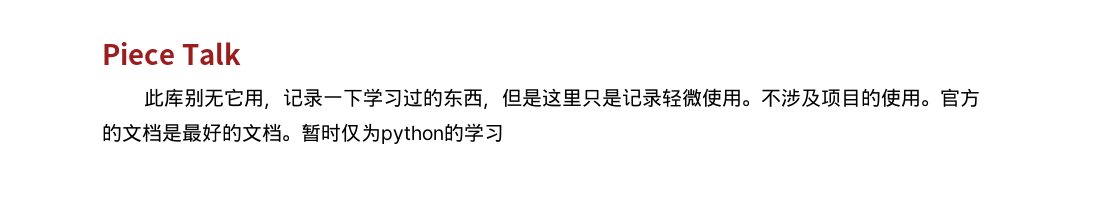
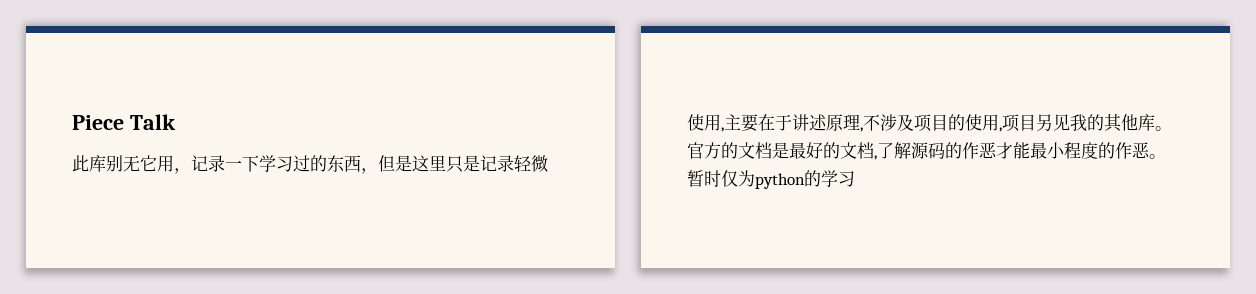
- 此库别无它用，记录一下学习过的东西，但是这里只是记录轻微使用。不涉及项目的使用。
+ 此库别无它用，记录一下学习过的东西，但是这里只是记录轻微使用,主要在于讲述原理,不涉及项目的使用,项目另见我的其他库。
- 官方的文档是最好的文档。
+ 官方的文档是最好的文档,了解源码的作恶才能最小程度的作恶。

